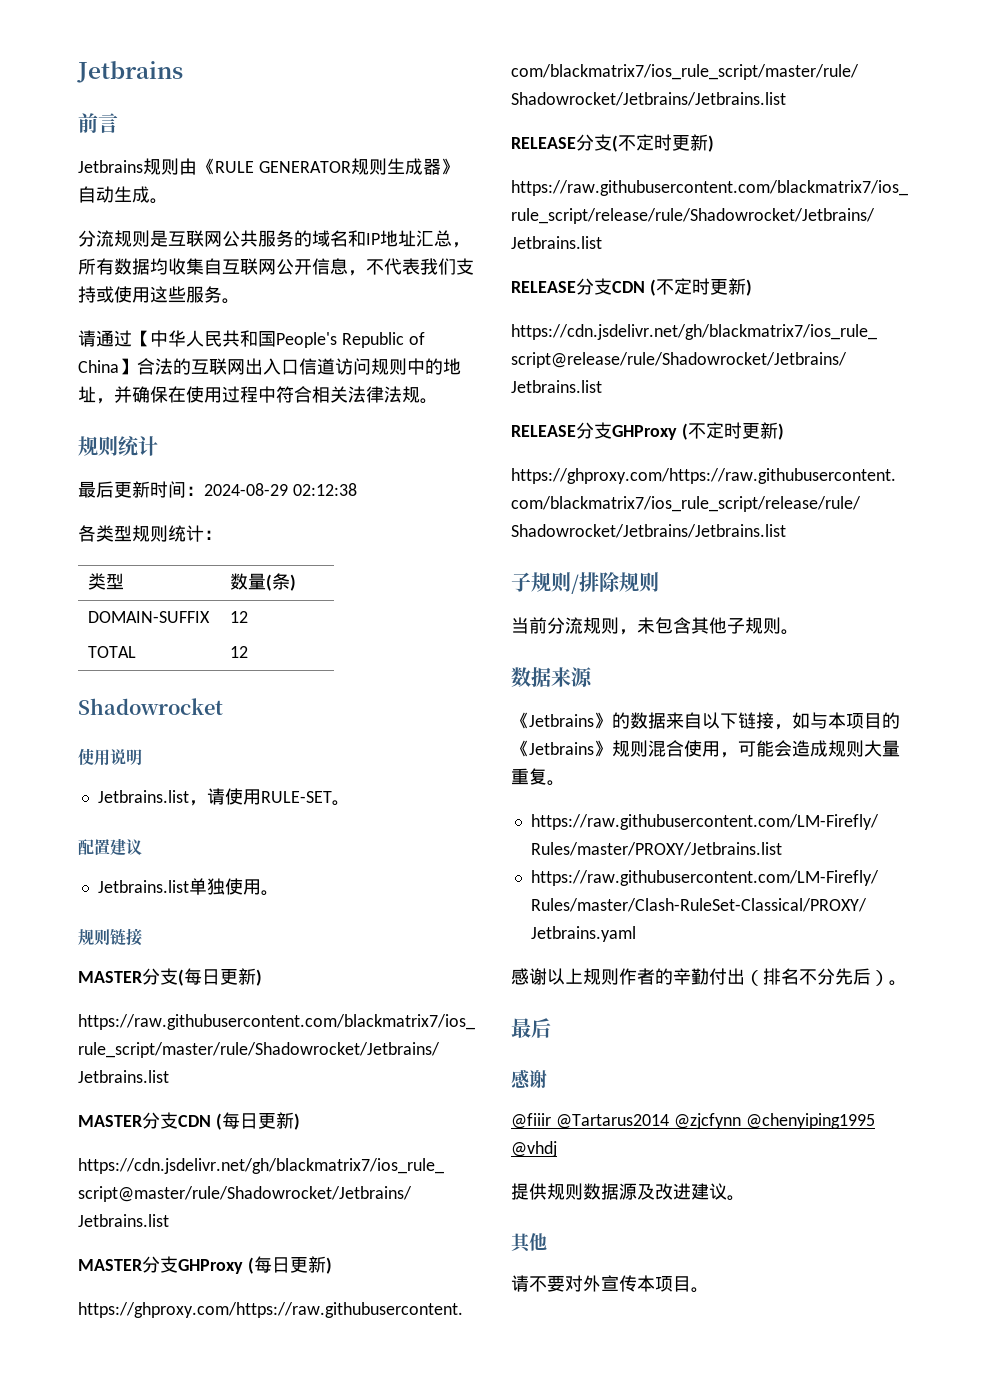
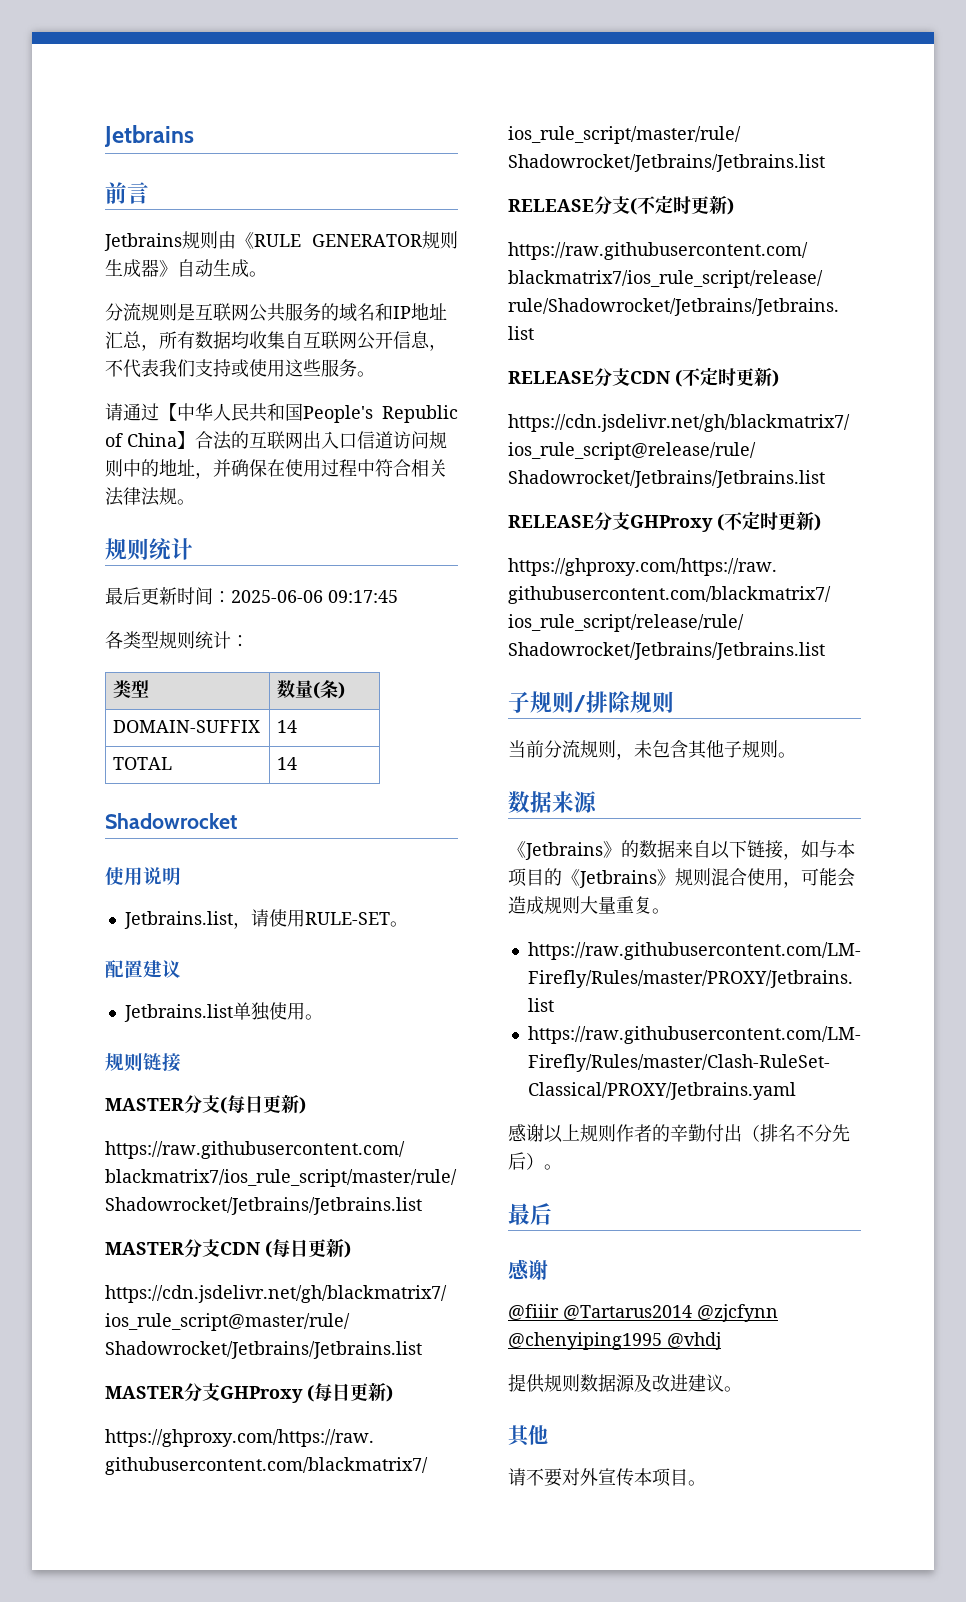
- 最后更新时间：2024-08-29 02:12:38
+ 最后更新时间：2025-06-06 09:17:45
- DOMAIN-SUFFIX | 12
+ DOMAIN-SUFFIX | 14
- TOTAL | 12
+ TOTAL | 14

